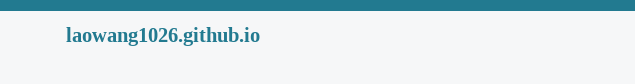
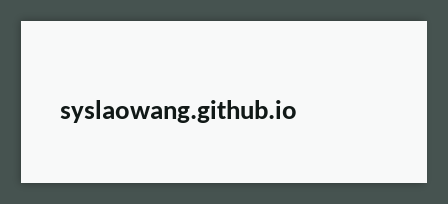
- laowang1026.github.io
+ syslaowang.github.io

